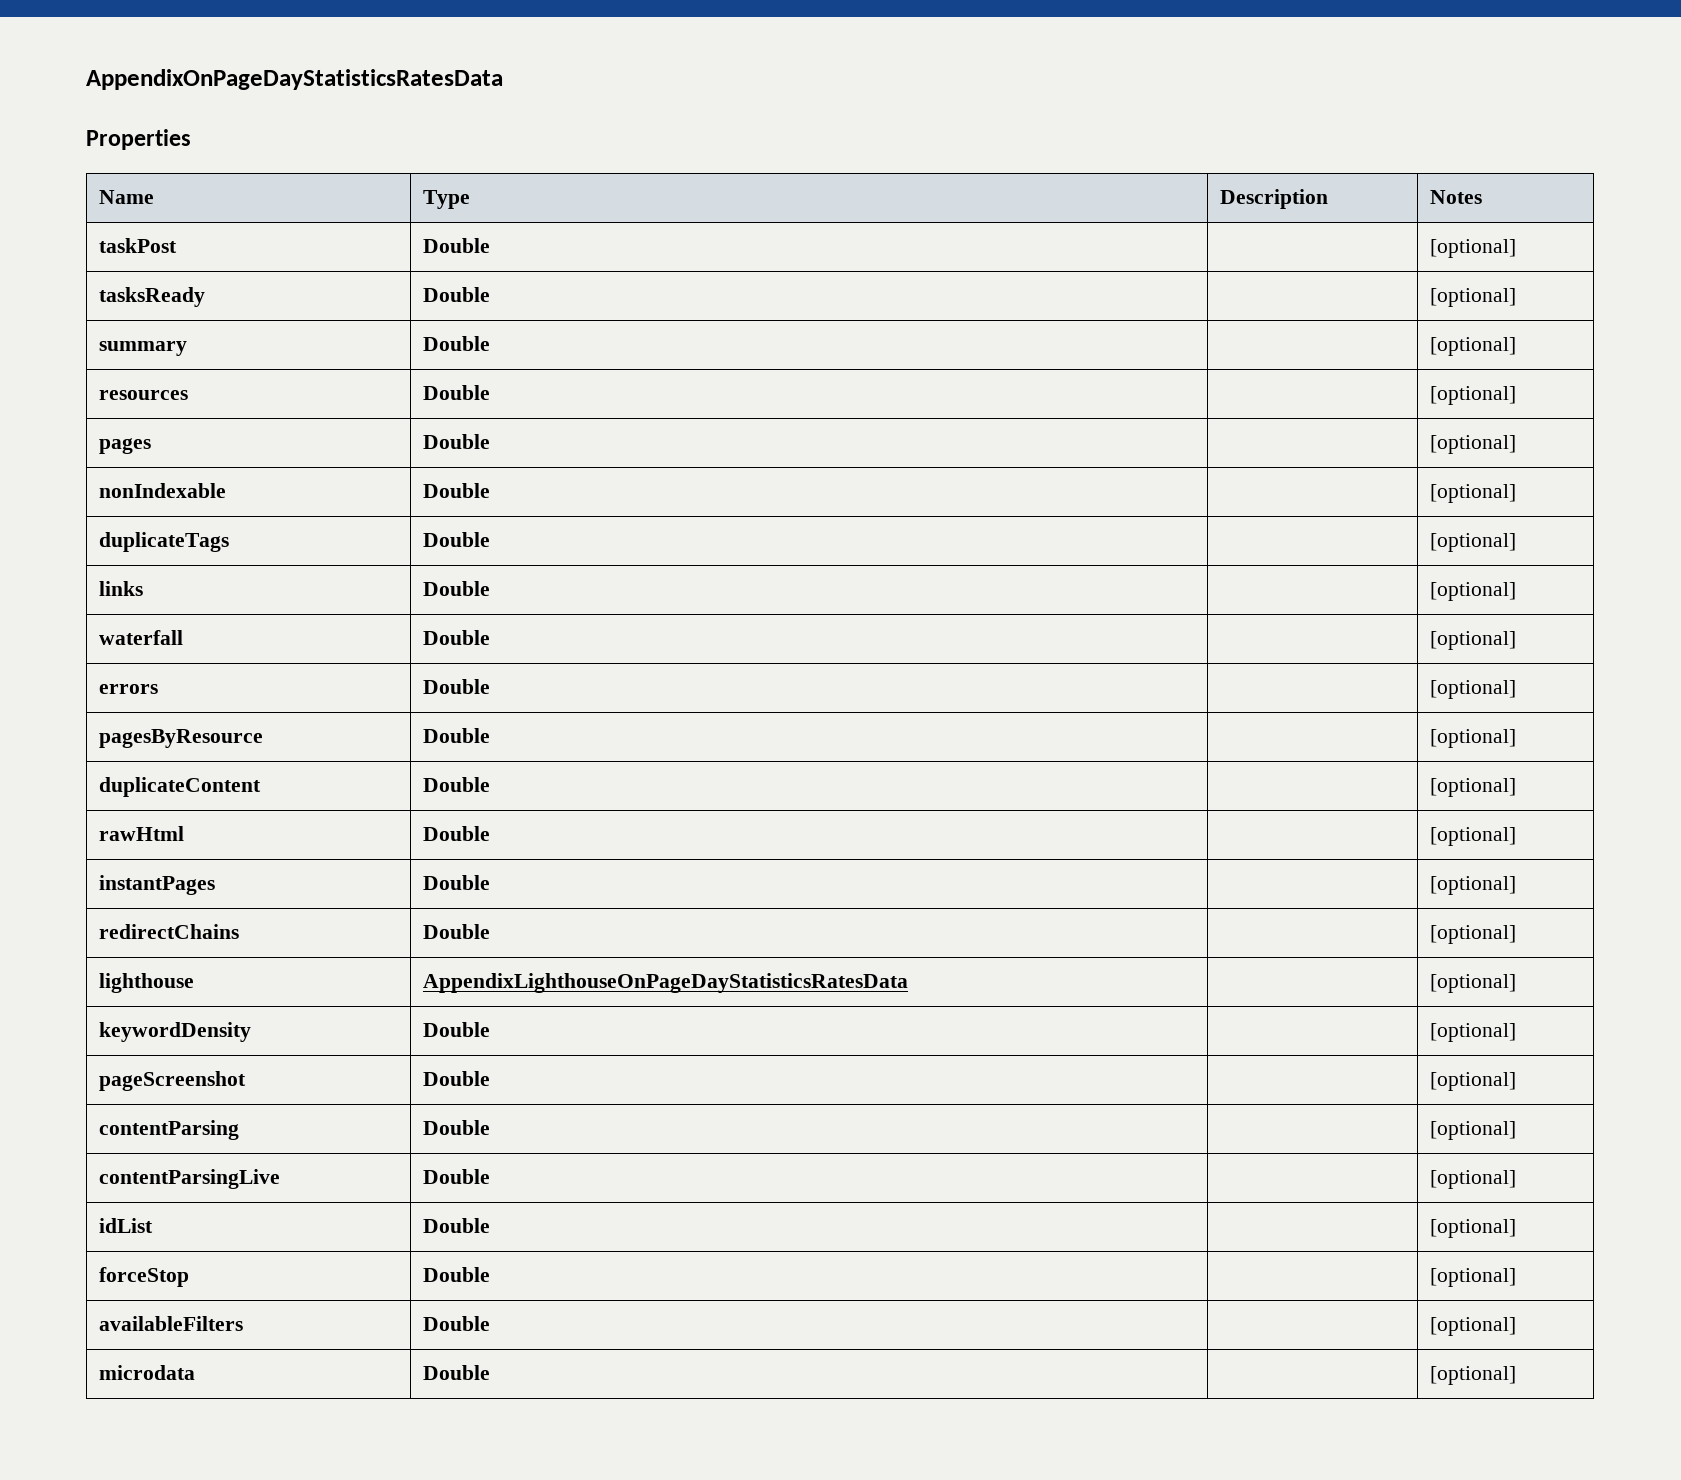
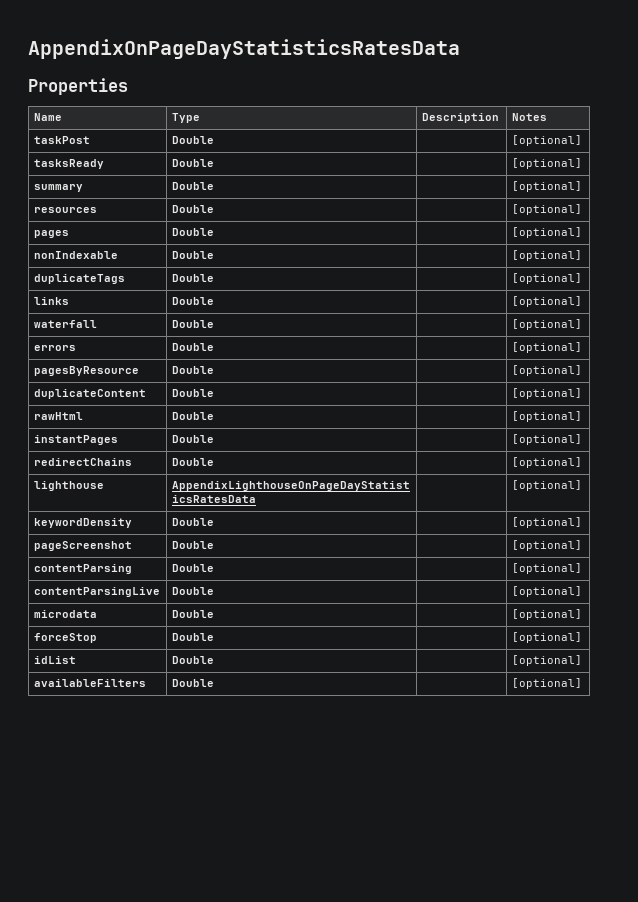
- idList | Double | | [optional]
+ microdata | Double | | [optional]
+ idList | Double | | [optional]
- microdata | Double | | [optional]

